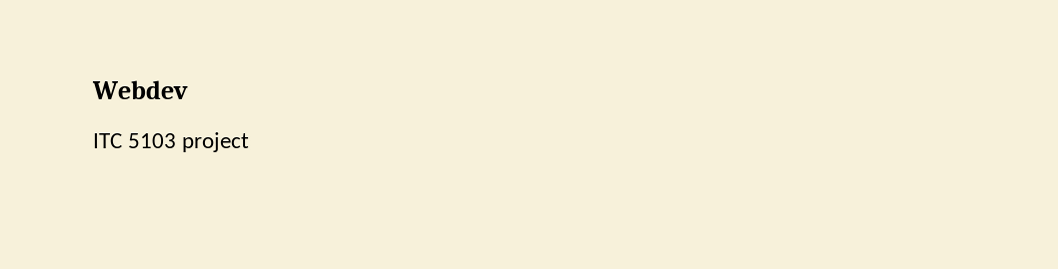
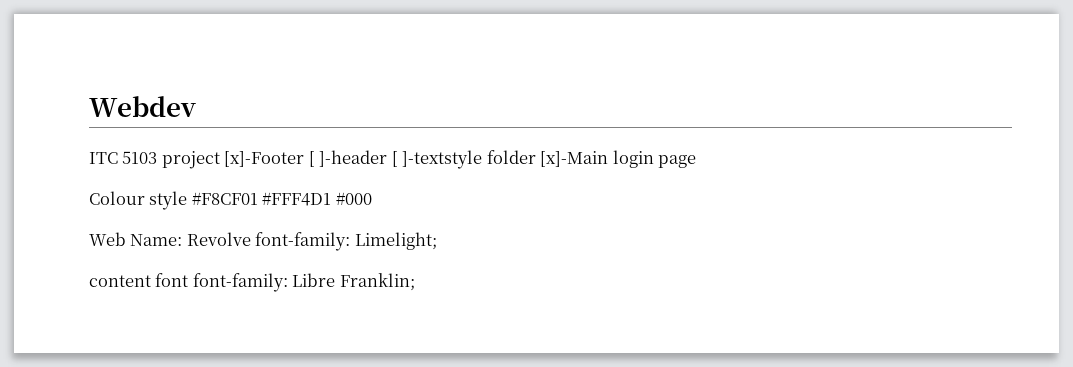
- ITC 5103 project
+ ITC 5103 project [x]-Footer [ ]-header [ ]-textstyle folder [x]-Main login page
+ Colour style #F8CF01 #FFF4D1 #000
+ Web Name: Revolve font-family: Limelight;
+ content font font-family: Libre Franklin;

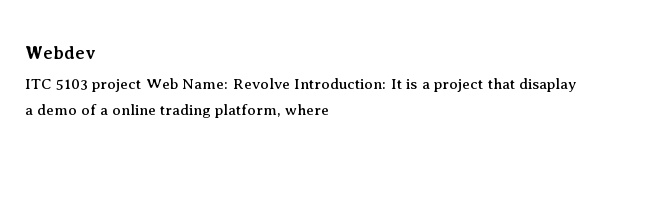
- ITC 5103 project [x]-Footer [ ]-header [ ]-textstyle folder [x]-Main login page
- Colour style #F8CF01 #FFF4D1 #000
- Web Name: Revolve font-family: Limelight;
- content font font-family: Libre Franklin;
+ ITC 5103 project Web Name: Revolve Introduction: It is a project that disaplay a demo of a online trading platform, where

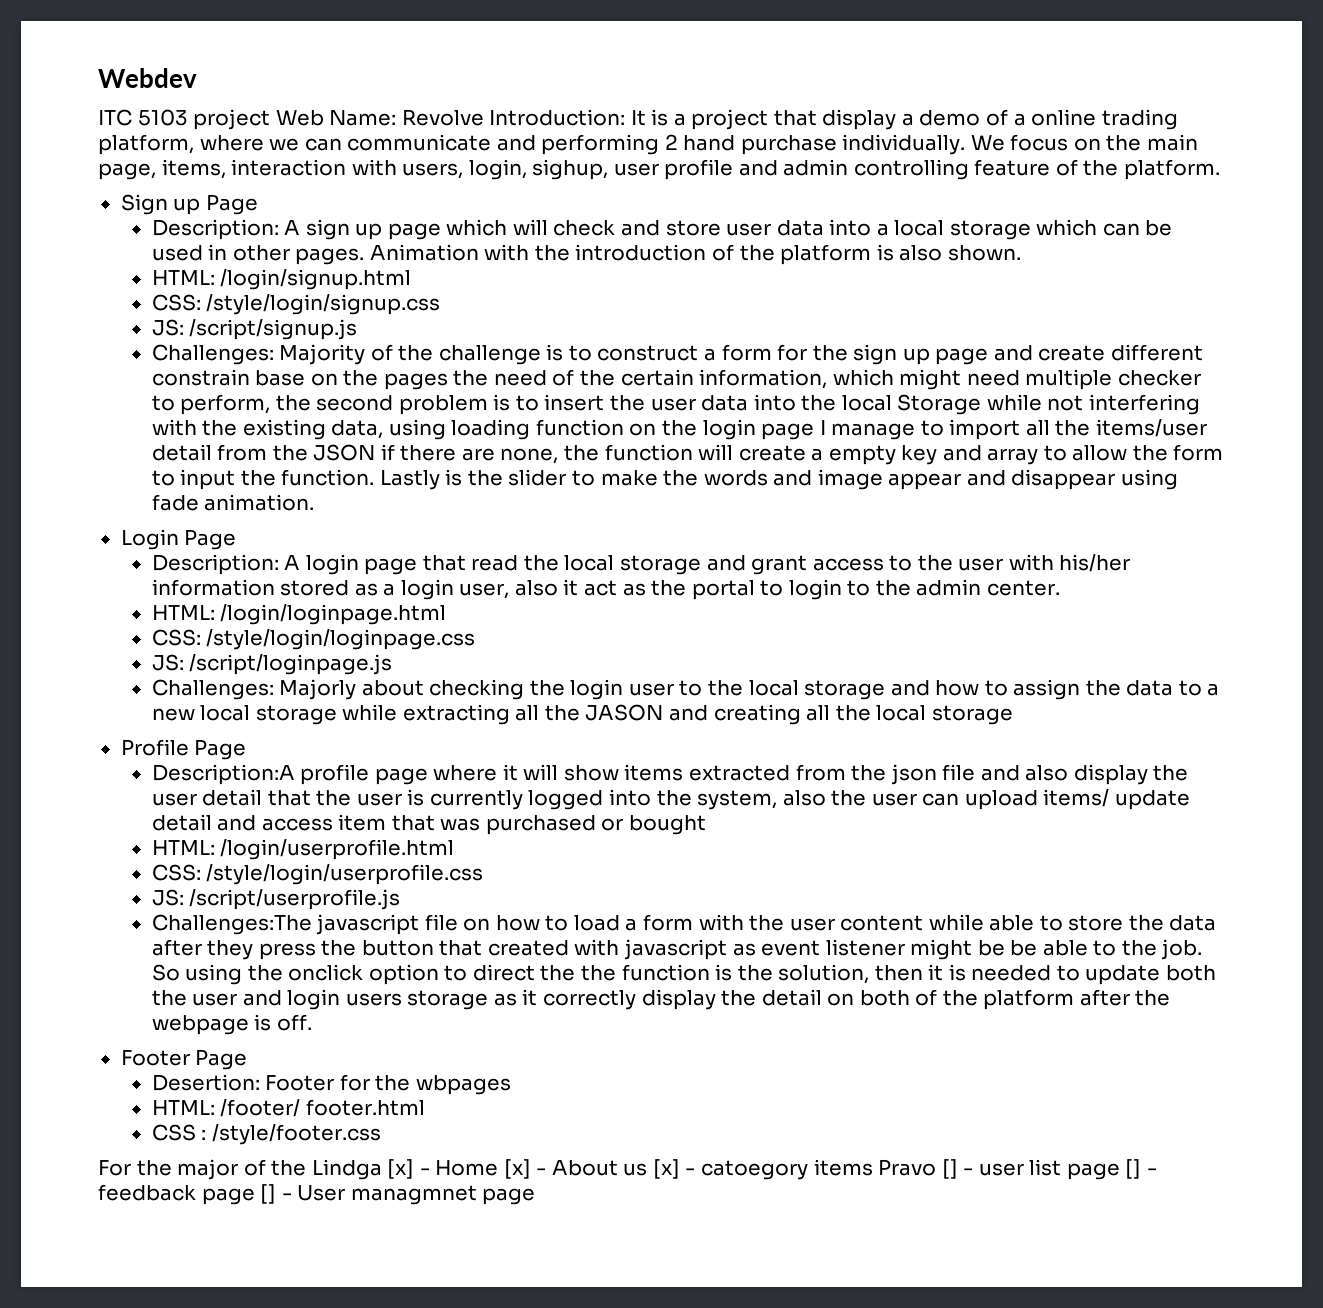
- ITC 5103 project Web Name: Revolve Introduction: It is a project that disaplay a demo of a online trading platform, where
+ ITC 5103 project Web Name: Revolve Introduction: It is a project that display a demo of a online trading platform, where we can communicate and performing 2 hand purchase individually. We focus on the main page, items, interaction with users, login, sighup, user profile and admin controlling feature of the platform.
+ Sign up Page
+ Description: A sign up page which will check and store user data into a local storage which can be used in other pages. Animation with the introduction of the platform is also shown.
+ HTML: /login/signup.html
+ CSS: /style/login/signup.css
+ JS: /script/signup.js
+ Challenges: Majority of the challenge is to construct a form for the sign up page and create different constrain base on the pages the need of the certain information, which might need multiple checker to perform, the second problem is to insert the user data into the local Storage while not interfering with the existing data, using loading function on the login page I manage to import all the items/user detail from the JSON if there are none, the function will create a empty key and array to allow the form to input the function. Lastly is the slider to make the words and image appear and disappear using fade animation.
+ Login Page
+ Description: A login page that read the local storage and grant access to the user with his/her information stored as a login user, also it act as the portal to login to the admin center.
+ HTML: /login/loginpage.html
+ CSS: /style/login/loginpage.css
+ JS: /script/loginpage.js
+ Challenges: Majorly about checking the login user to the local storage and how to assign the data to a new local storage while extracting all the JASON and creating all the local storage
+ Profile Page
+ Description:A profile page where it will show items extracted from the json file and also display the user detail that the user is currently logged into the system, also the user can upload items/ update detail and access item that was purchased or bought
+ HTML: /login/userprofile.html
+ CSS: /style/login/userprofile.css
+ JS: /script/userprofile.js
+ Challenges:The javascript file on how to load a form with the user content while able to store the data after they press the button that created with javascript as event listener might be be able to the job. So using the onclick option to direct the the function is the solution, then it is needed to update both the user and login users storage as it correctly display the detail on both of the platform after the webpage is off.
+ Footer Page
+ Desertion: Footer for the wbpages
+ HTML: /footer/ footer.html
+ CSS : /style/footer.css
+ For the major of the Lindga [x] - Home [x] - About us [x] - catoegory items Pravo [] - user list page [] - feedback page [] - User managmnet page

